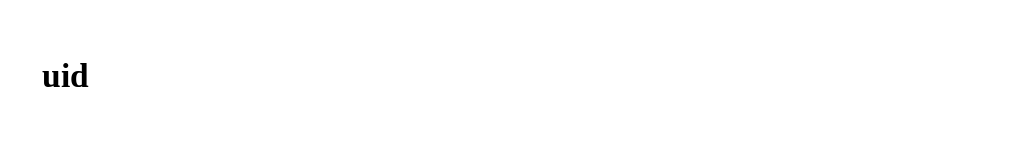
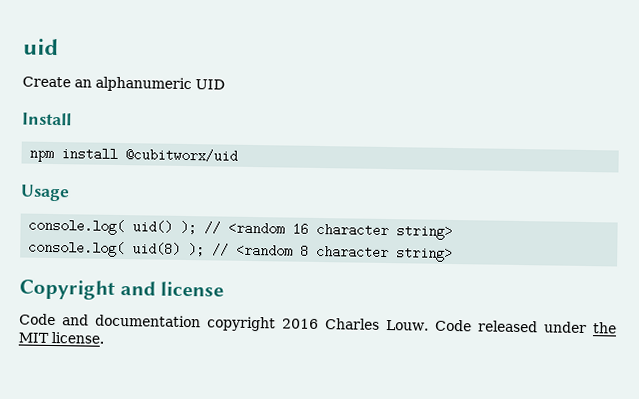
+ Create an alphanumeric UID
+ Install
+ npm install @cubitworx/uid
+ Usage
+ console.log( uid() ); // <random 16 character string>
+ console.log( uid(8) ); // <random 8 character string>
+ Copyright and license
+ Code and documentation copyright 2016 Charles Louw. Code released under the MIT license.

